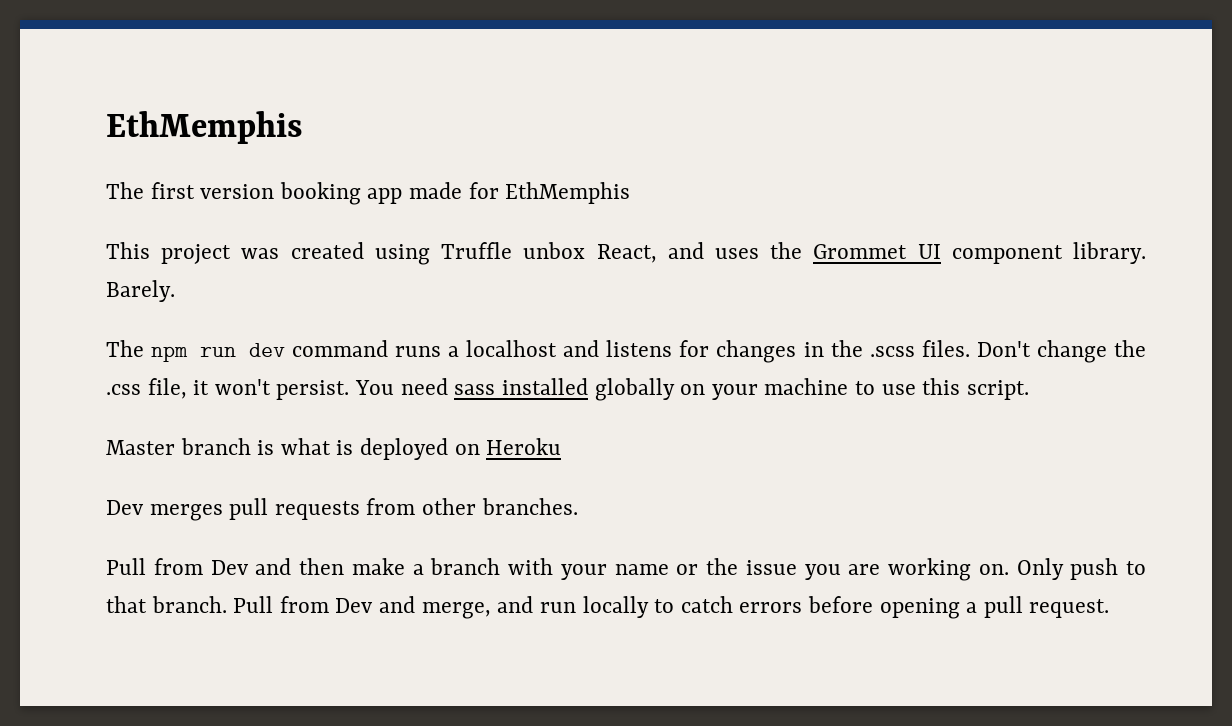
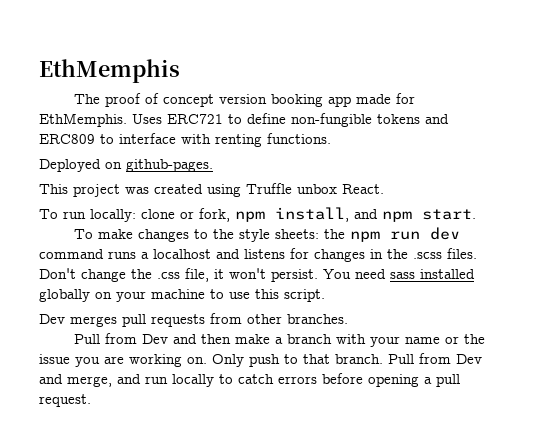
- The first version booking app made for EthMemphis
+ The proof of concept version booking app made for EthMemphis. Uses ERC721 to define non-fungible tokens and ERC809 to interface with renting functions.
+ Deployed on github-pages.
- This project was created using Truffle unbox React, and uses the Grommet UI component library. Barely.
- The npm run dev command runs a localhost and listens for changes in the .scss files.
+ This project was created using Truffle unbox React.
+ To run locally: clone or fork, npm install, and npm start.
+ To make changes to the style sheets: the npm run dev command runs a localhost and listens for changes in the .scss files.
- Master branch is what is deployed on Heroku

